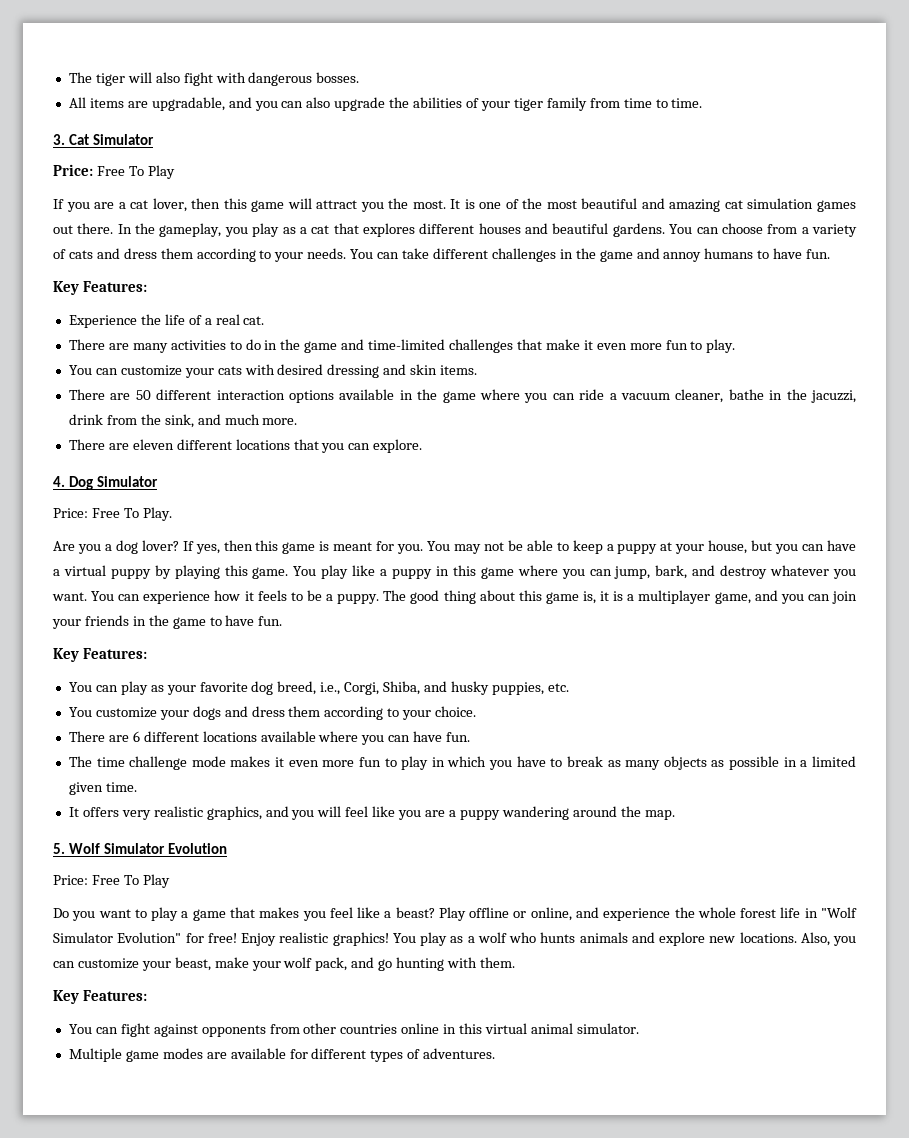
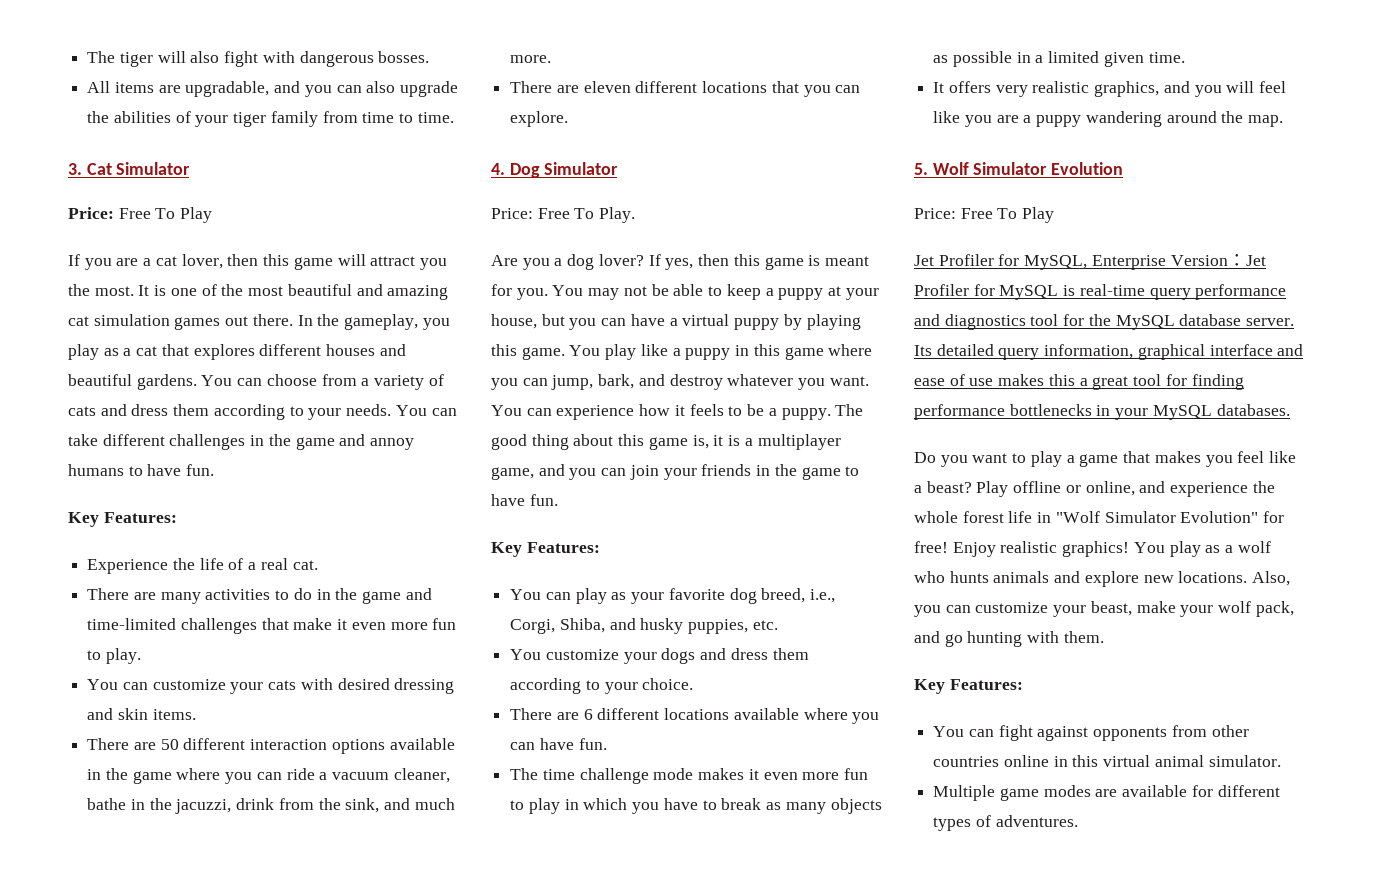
+ Jet Profiler for MySQL, Enterprise Version：Jet Profiler for MySQL is real-time query performance and diagnostics tool for the MySQL database server. Its detailed query information, graphical interface and ease of use makes this a great tool for finding performance bottlenecks in your MySQL databases.

